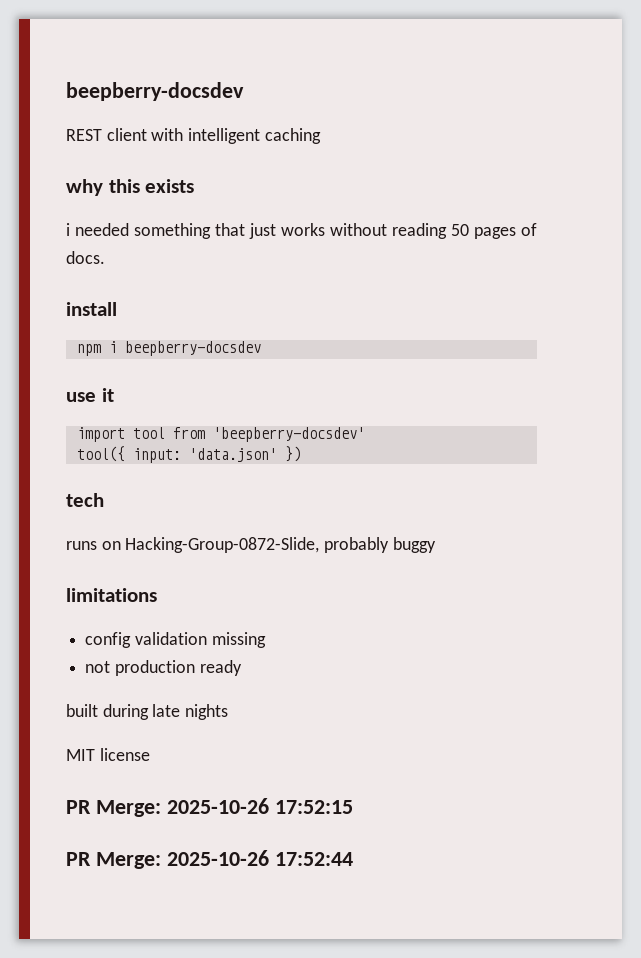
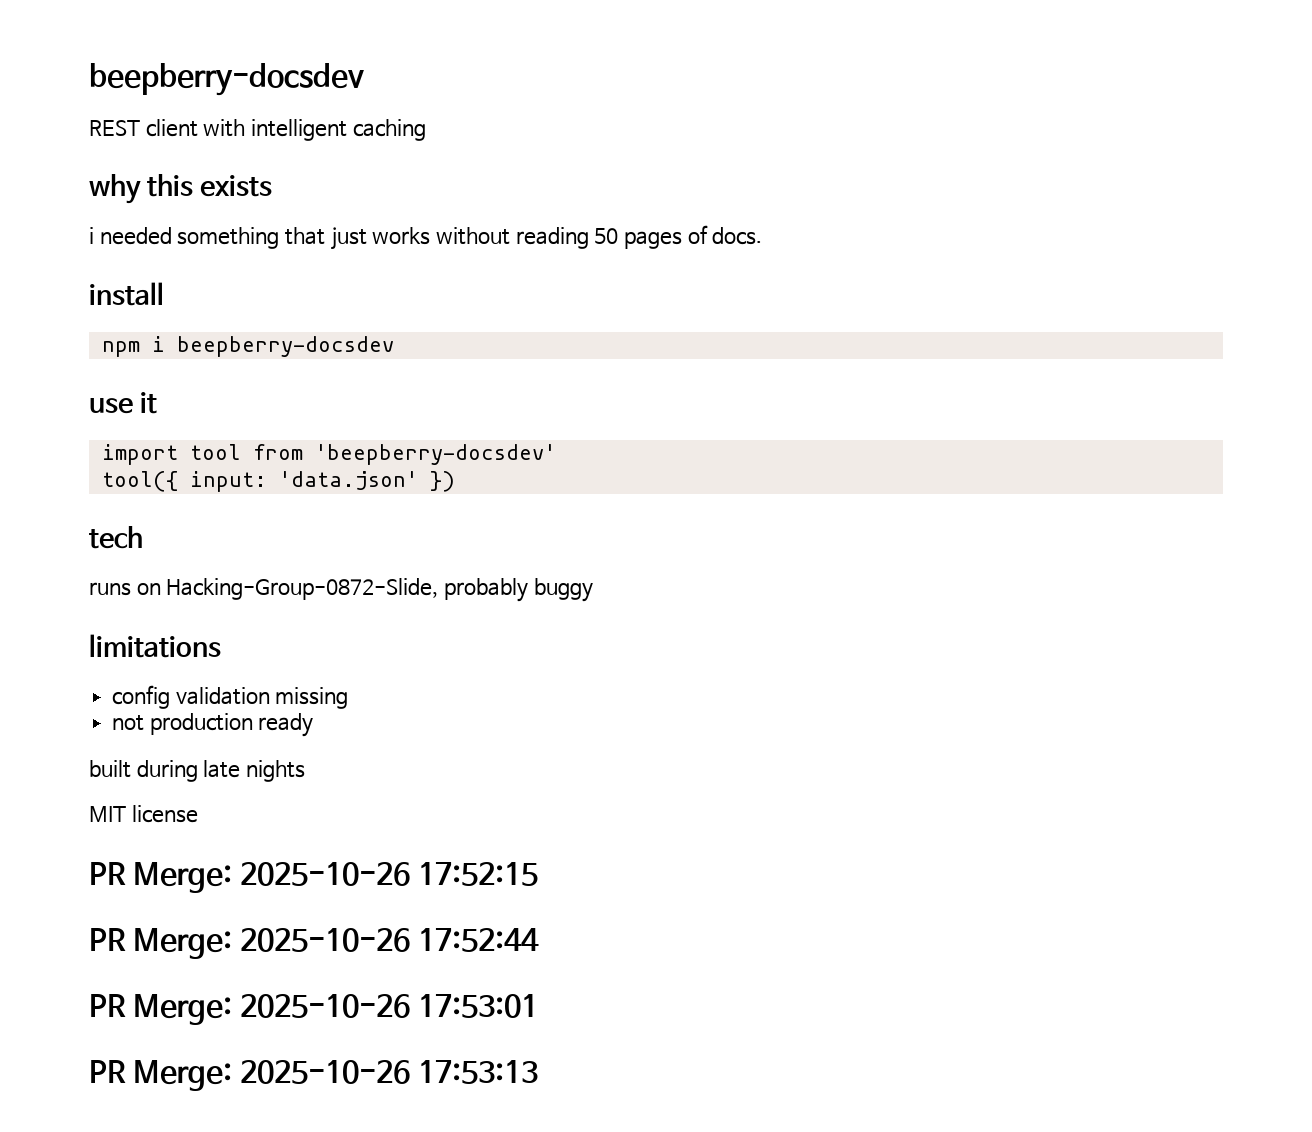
+ PR Merge: 2025-10-26 17:53:01
+ PR Merge: 2025-10-26 17:53:13

